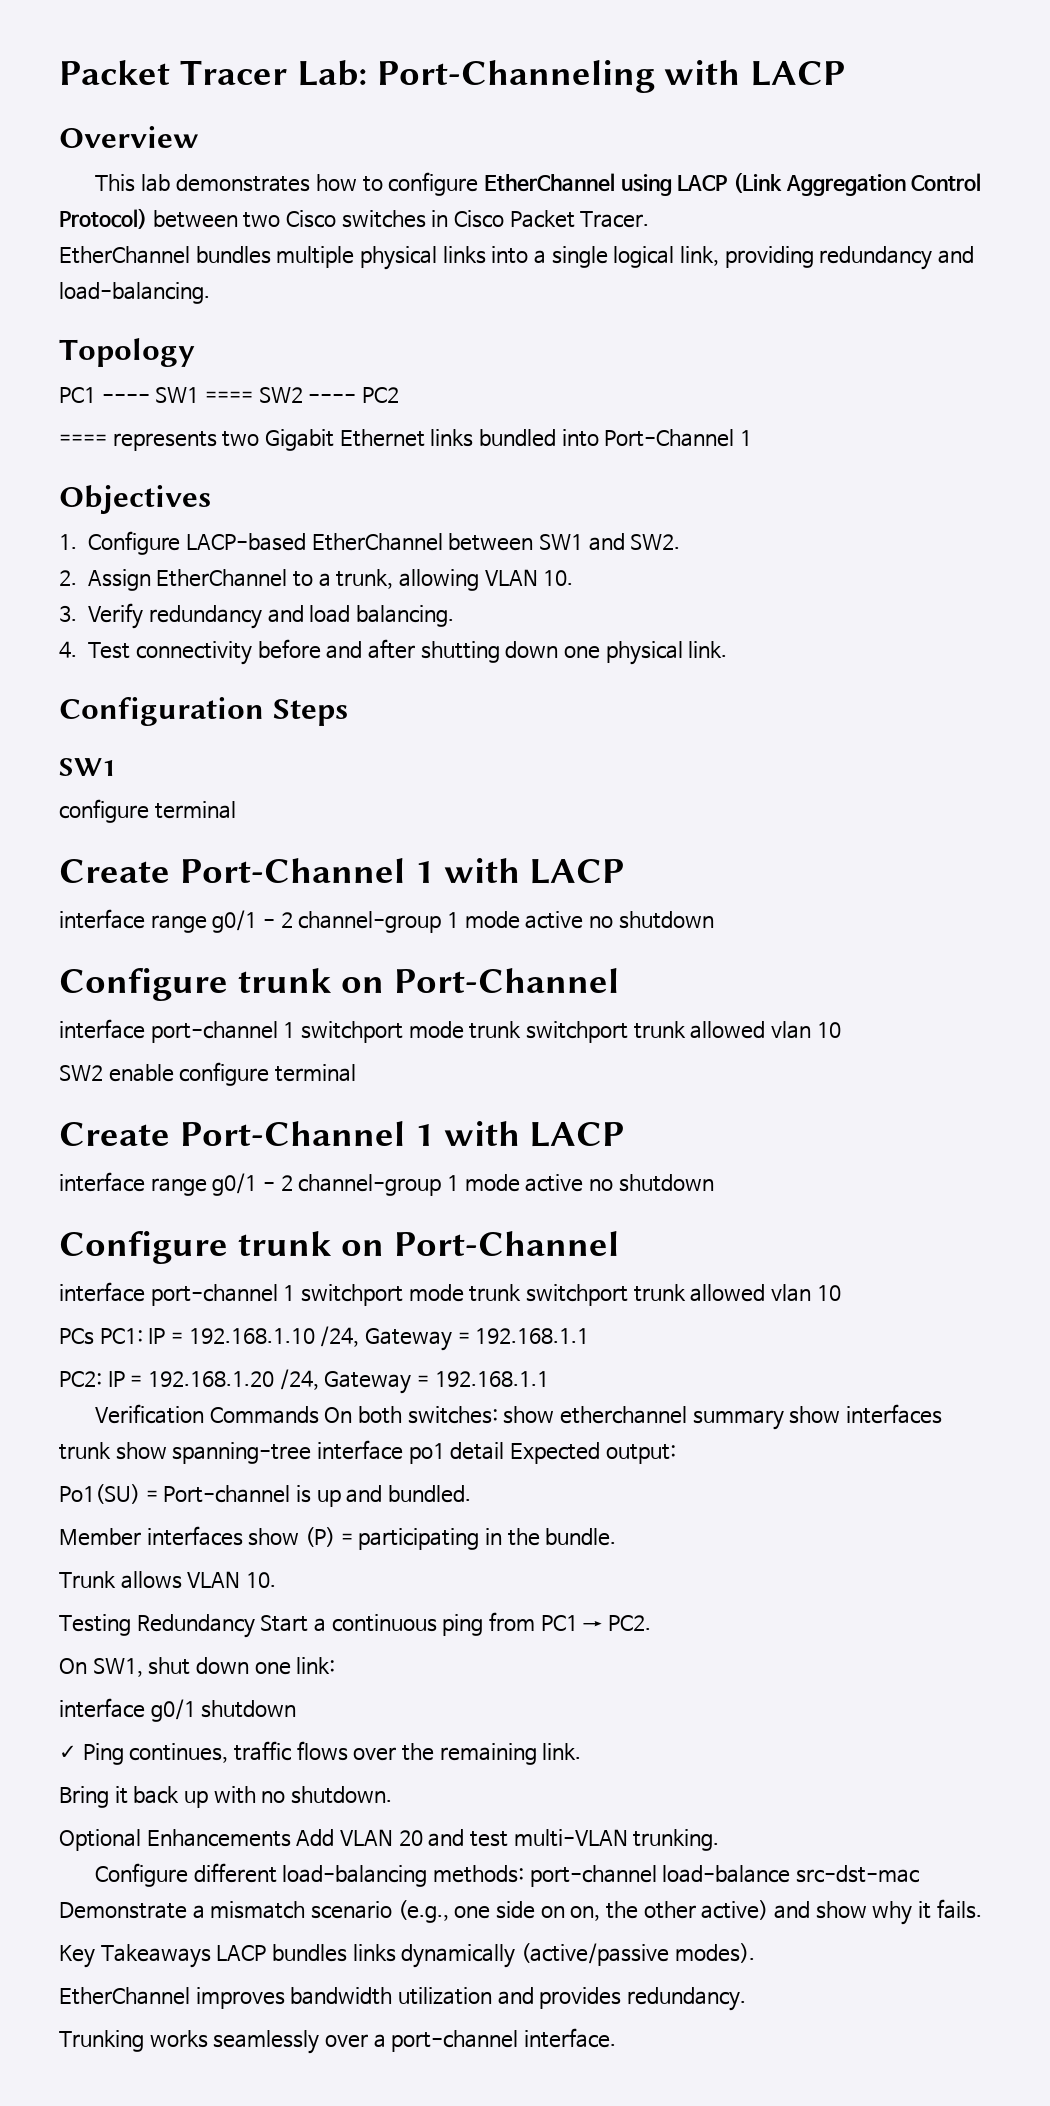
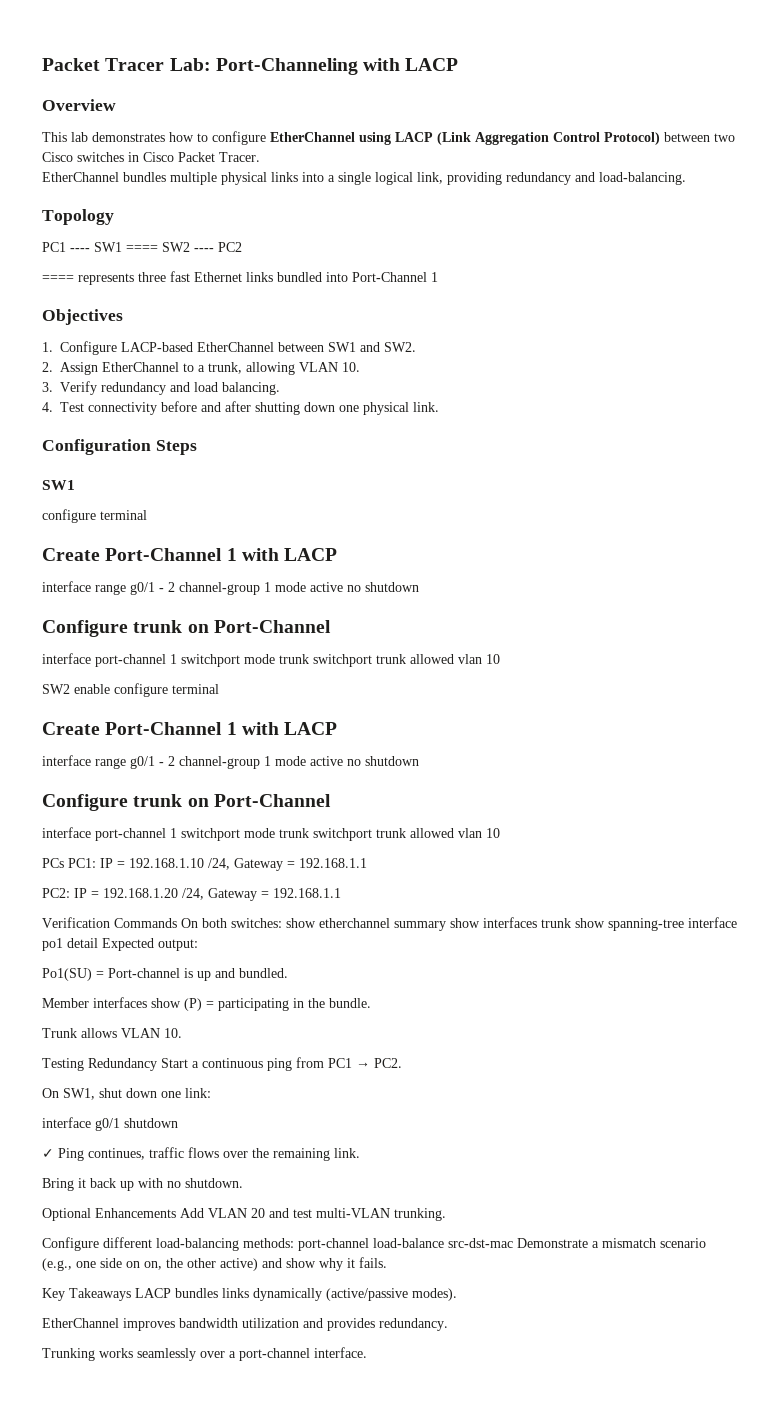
- ==== represents two Gigabit Ethernet links bundled into Port-Channel 1
+ ==== represents three fast Ethernet links bundled into Port-Channel 1

